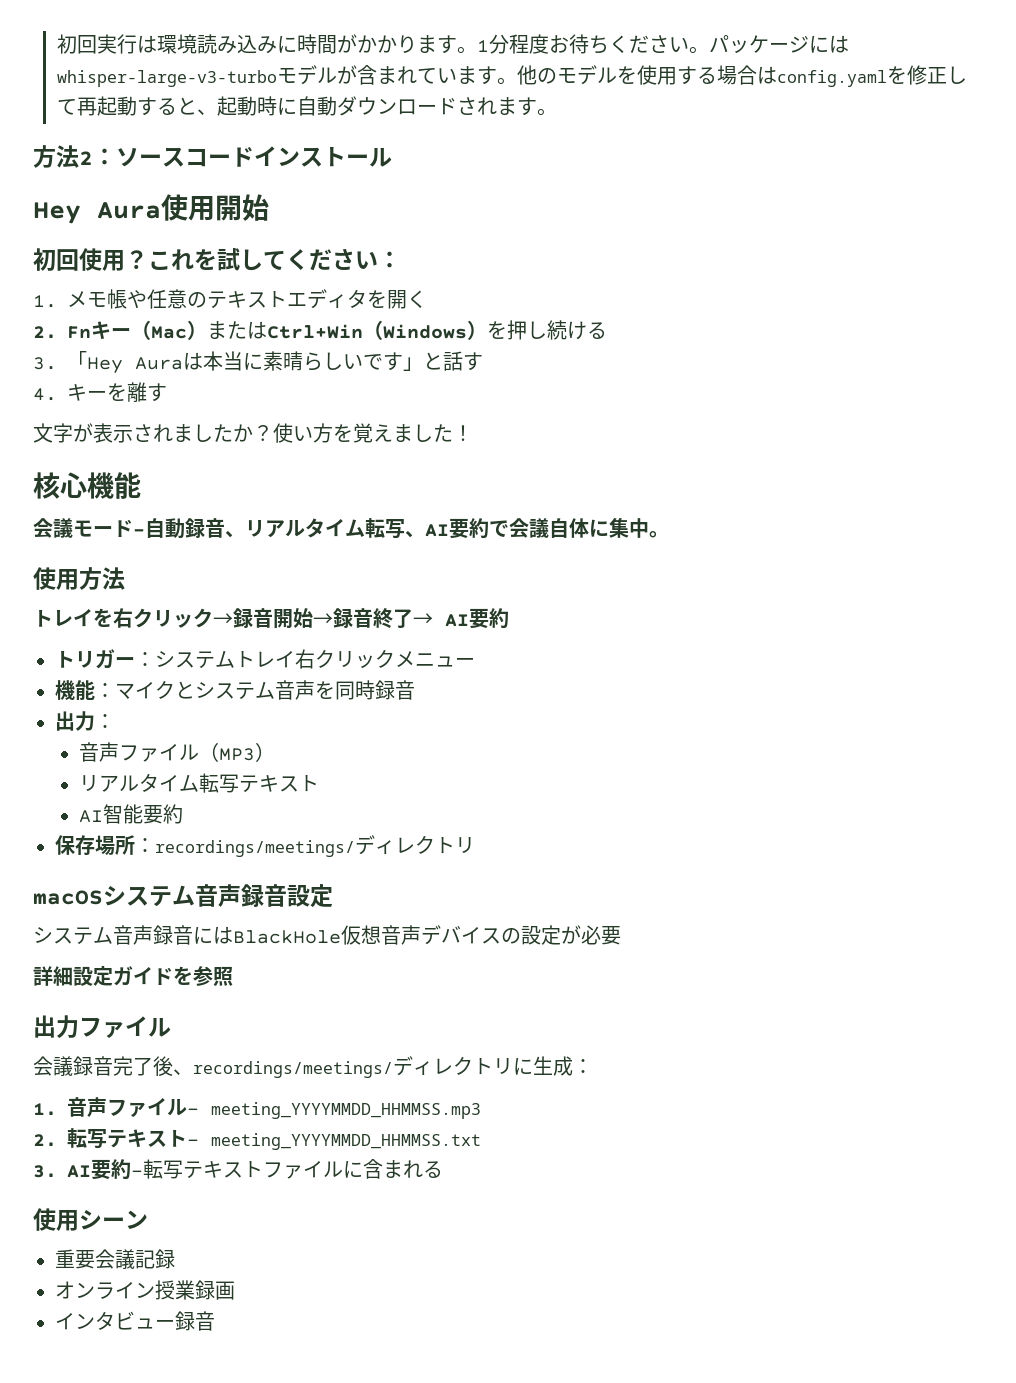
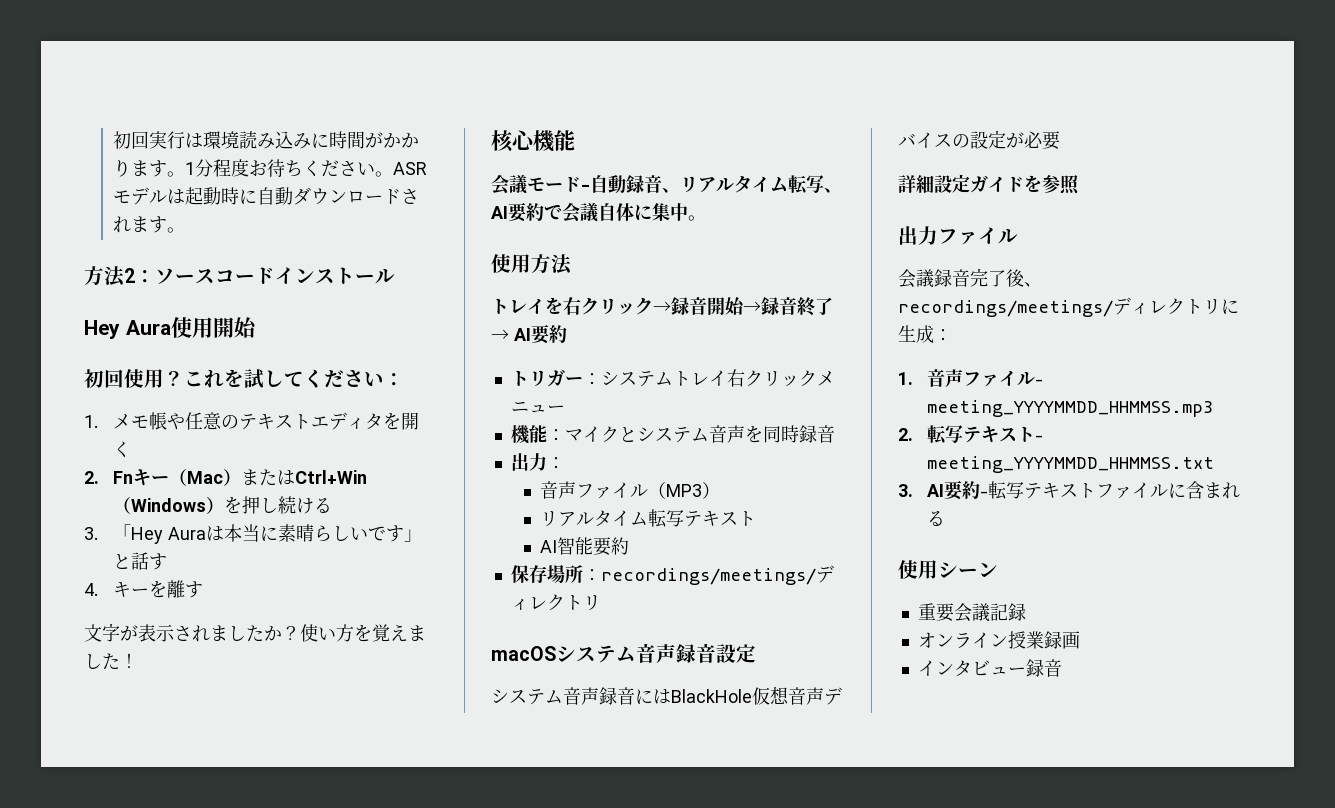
- パッケージにはwhisper-large-v3-turboモデルが含まれています。他のモデルを使用する場合はconfig.yamlを修正して再起動すると、起動時に自動ダウンロードされます。
+ ASRモデルは起動時に自動ダウンロードされます。

